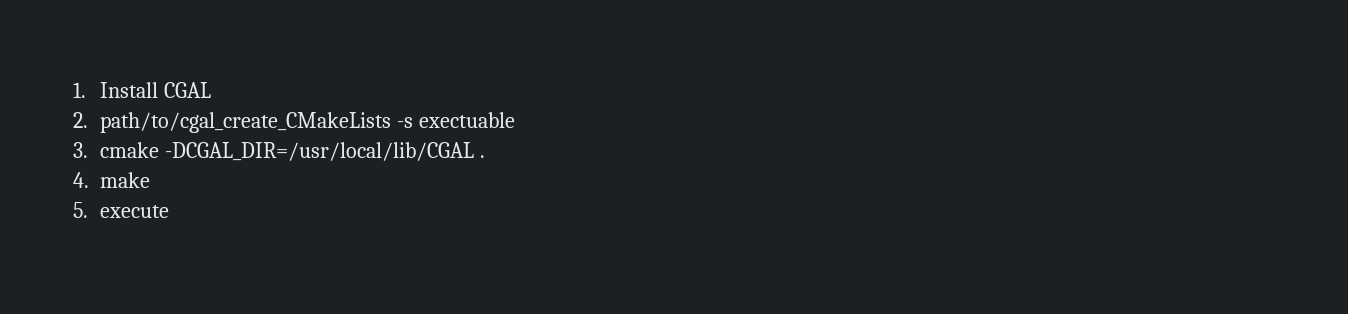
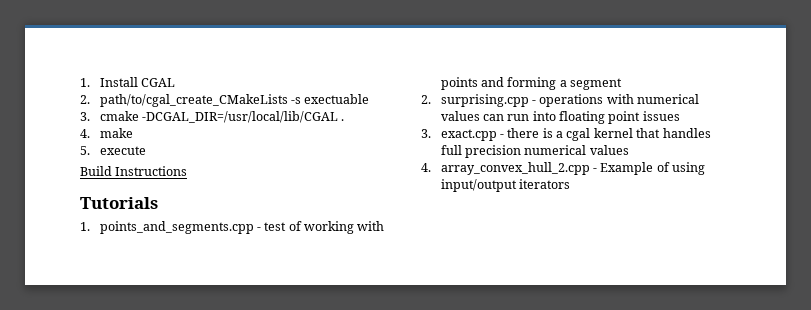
+ Build Instructions
+ Tutorials
+ 1. points_and_segments.cpp - test of working with points and forming a segment
+ 2. surprising.cpp - operations with numerical values can run into floating point issues
+ 3. exact.cpp - there is a cgal kernel that handles full precision numerical values
+ 4. array_convex_hull_2.cpp - Example of using input/output iterators

